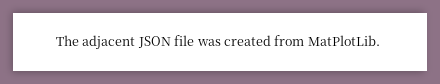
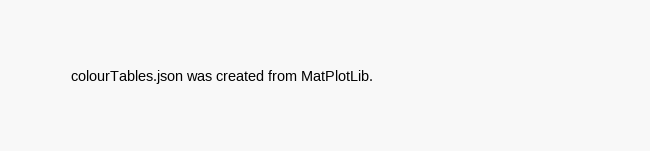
- The adjacent JSON file was created from MatPlotLib.
+ colourTables.json was created from MatPlotLib.

